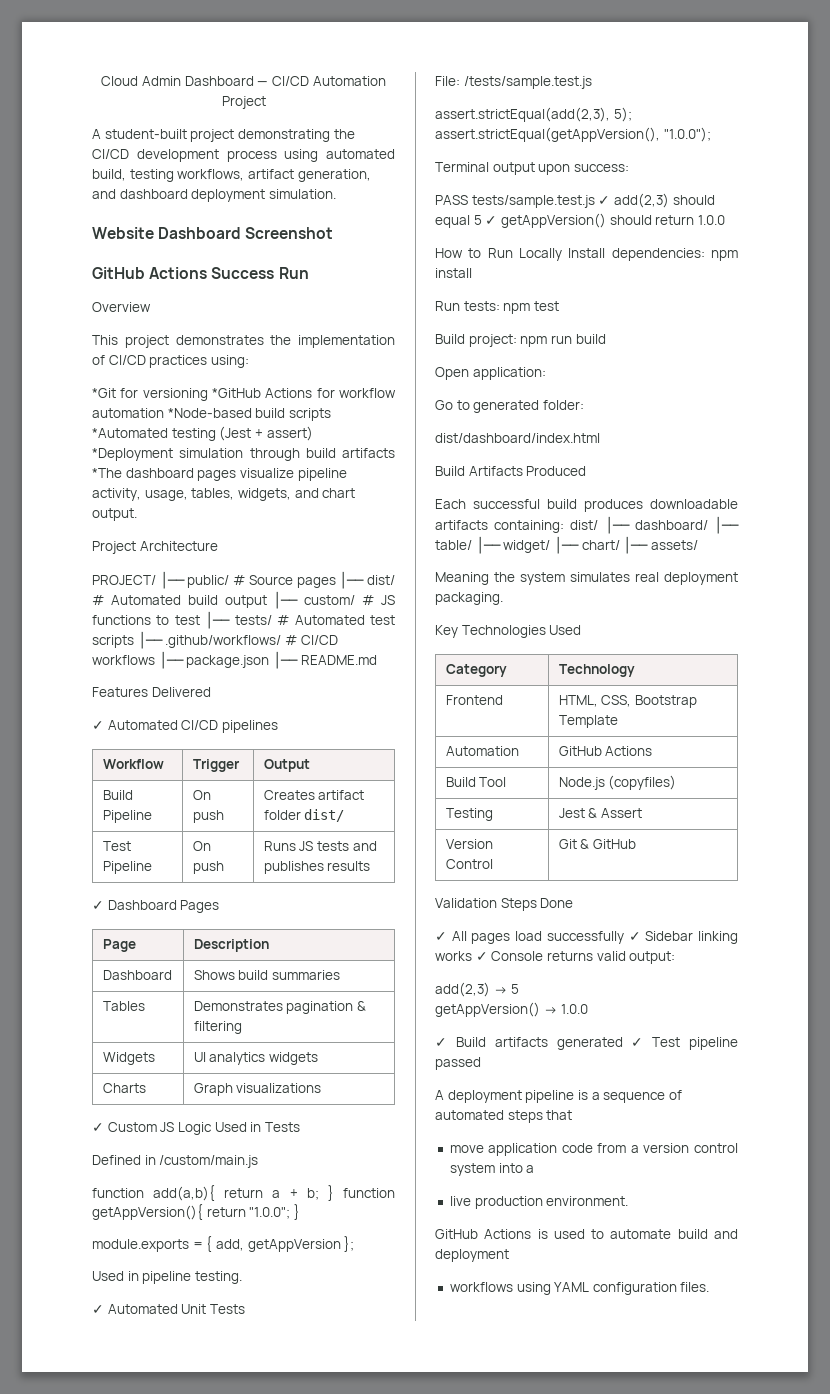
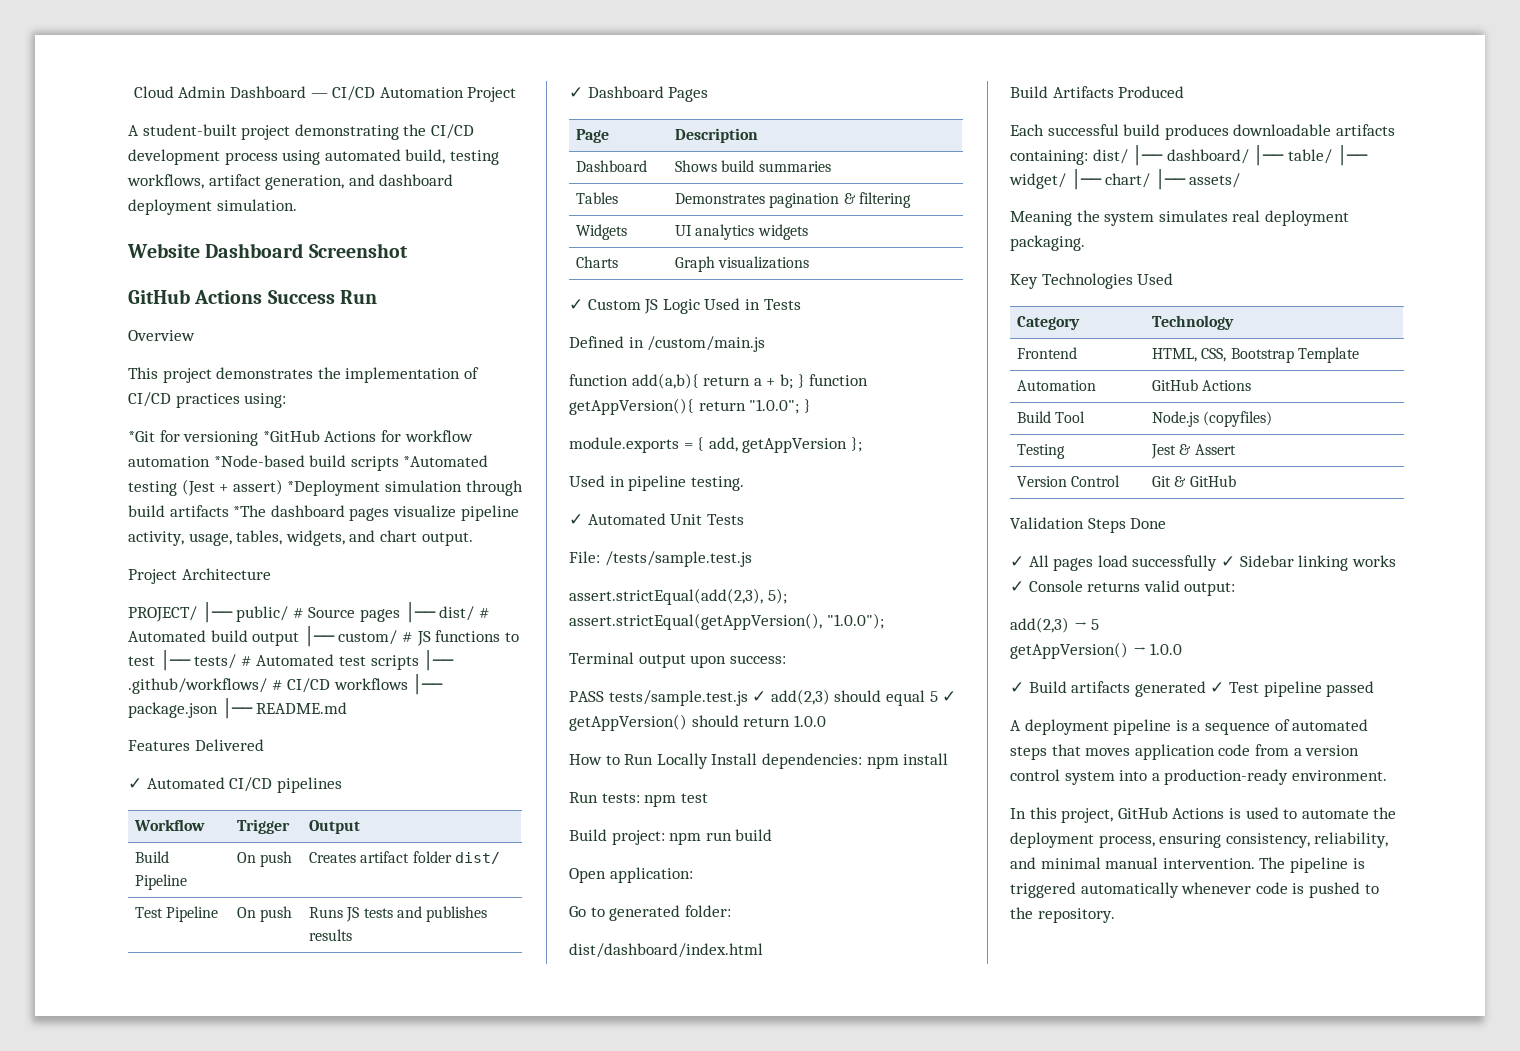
- A deployment pipeline is a sequence of automated steps that
- move application code from a version control system into a
- live production environment.
+ A deployment pipeline is a sequence of automated steps that moves application code from a version control system into a production-ready environment.
- GitHub Actions is used to automate build and deployment
- workflows using YAML configuration files.
+ In this project, GitHub Actions is used to automate the deployment process, ensuring consistency, reliability, and minimal manual intervention. The pipeline is triggered automatically whenever code is pushed to the repository.

